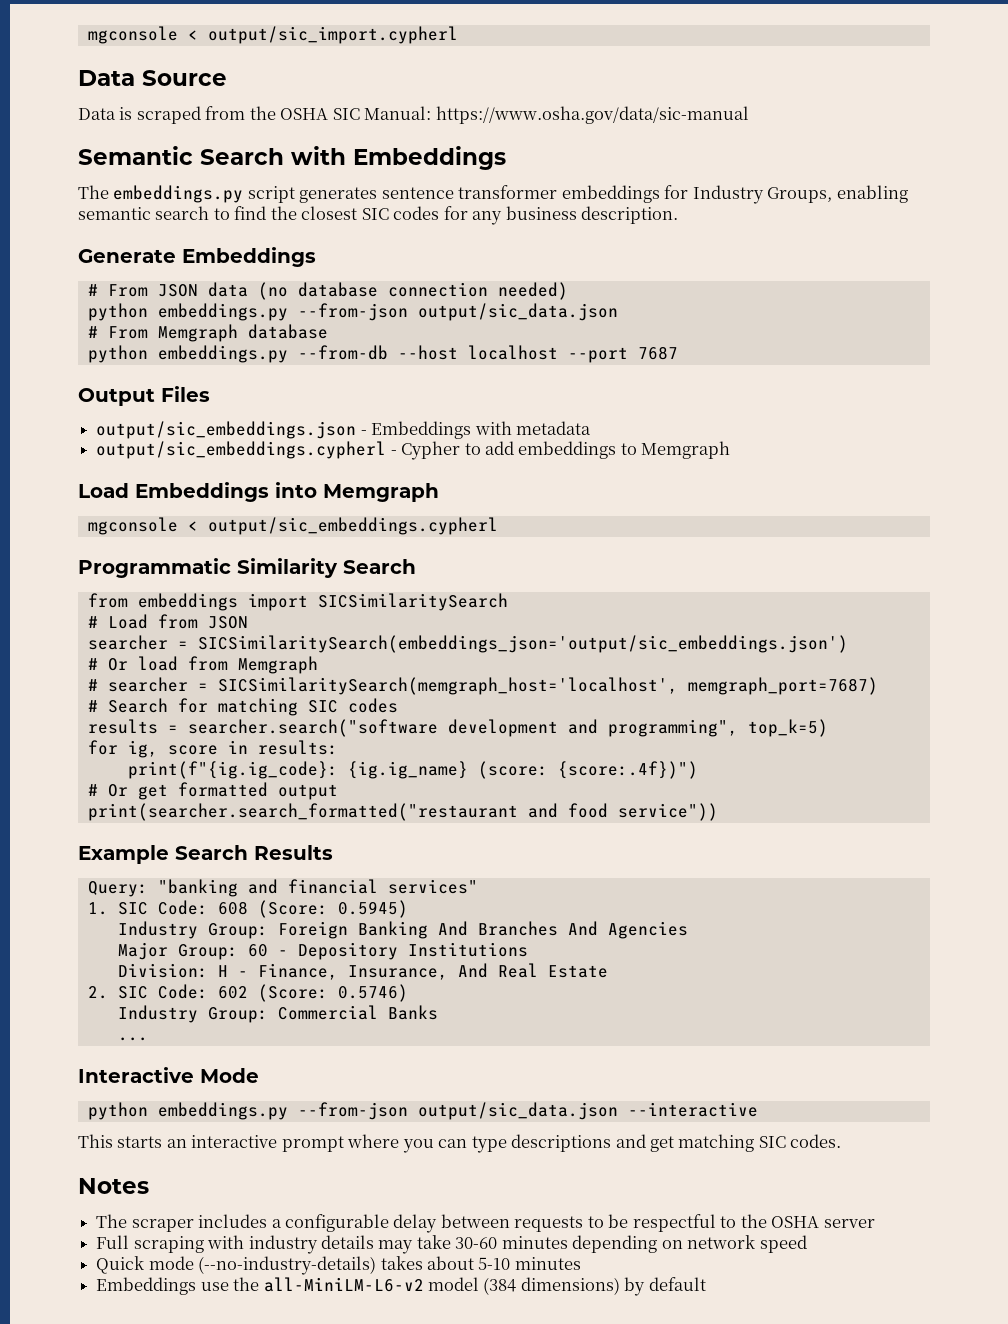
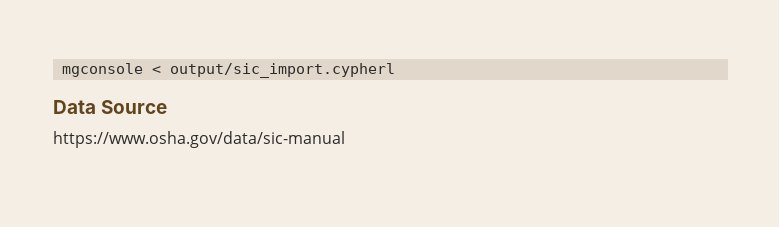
- Data is scraped from the OSHA SIC Manual: https://www.osha.gov/data/sic-manual
- Semantic Search with Embeddings
- The embeddings.py script generates sentence transformer embeddings for Industry Groups, enabling semantic search to find the closest SIC codes for any business description.
- Generate Embeddings
- # From JSON data (no database connection needed)
- python embeddings.py --from-json output/sic_data.json
- # From Memgraph database
- python embeddings.py --from-db --host localhost --port 7687
- Output Files
- output/sic_embeddings.json - Embeddings with metadata
- output/sic_embeddings.cypherl - Cypher to add embeddings to Memgraph
- Load Embeddings into Memgraph
- mgconsole < output/sic_embeddings.cypherl
- Programmatic Similarity Search
- from embeddings import SICSimilaritySearch
- # Load from JSON
- searcher = SICSimilaritySearch(embeddings_json='output/sic_embeddings.json')
- # Or load from Memgraph
- # searcher = SICSimilaritySearch(memgraph_host='localhost', memgraph_port=7687)
- # Search for matching SIC codes
- results = searcher.search("software development and programming", top_k=5)
- for ig, score in results:
- print(f"{ig.ig_code}: {ig.ig_name} (score: {score:.4f})")
- # Or get formatted output
- print(searcher.search_formatted("restaurant and food service"))
- Example Search Results
- Query: "banking and financial services"
- 1. SIC Code: 608 (Score: 0.5945)
- Industry Group: Foreign Banking And Branches And Agencies
- Major Group: 60 - Depository Institutions
- Division: H - Finance, Insurance, And Real Estate
- 2. SIC Code: 602 (Score: 0.5746)
- Industry Group: Commercial Banks
- ...
- Interactive Mode
- python embeddings.py --from-json output/sic_data.json --interactive
- This starts an interactive prompt where you can type descriptions and get matching SIC codes.
- Notes
- The scraper includes a configurable delay between requests to be respectful to the OSHA server
- Full scraping with industry details may take 30-60 minutes depending on network speed
- Quick mode (--no-industry-details) takes about 5-10 minutes
- Embeddings use the all-MiniLM-L6-v2 model (384 dimensions) by default
+ https://www.osha.gov/data/sic-manual

